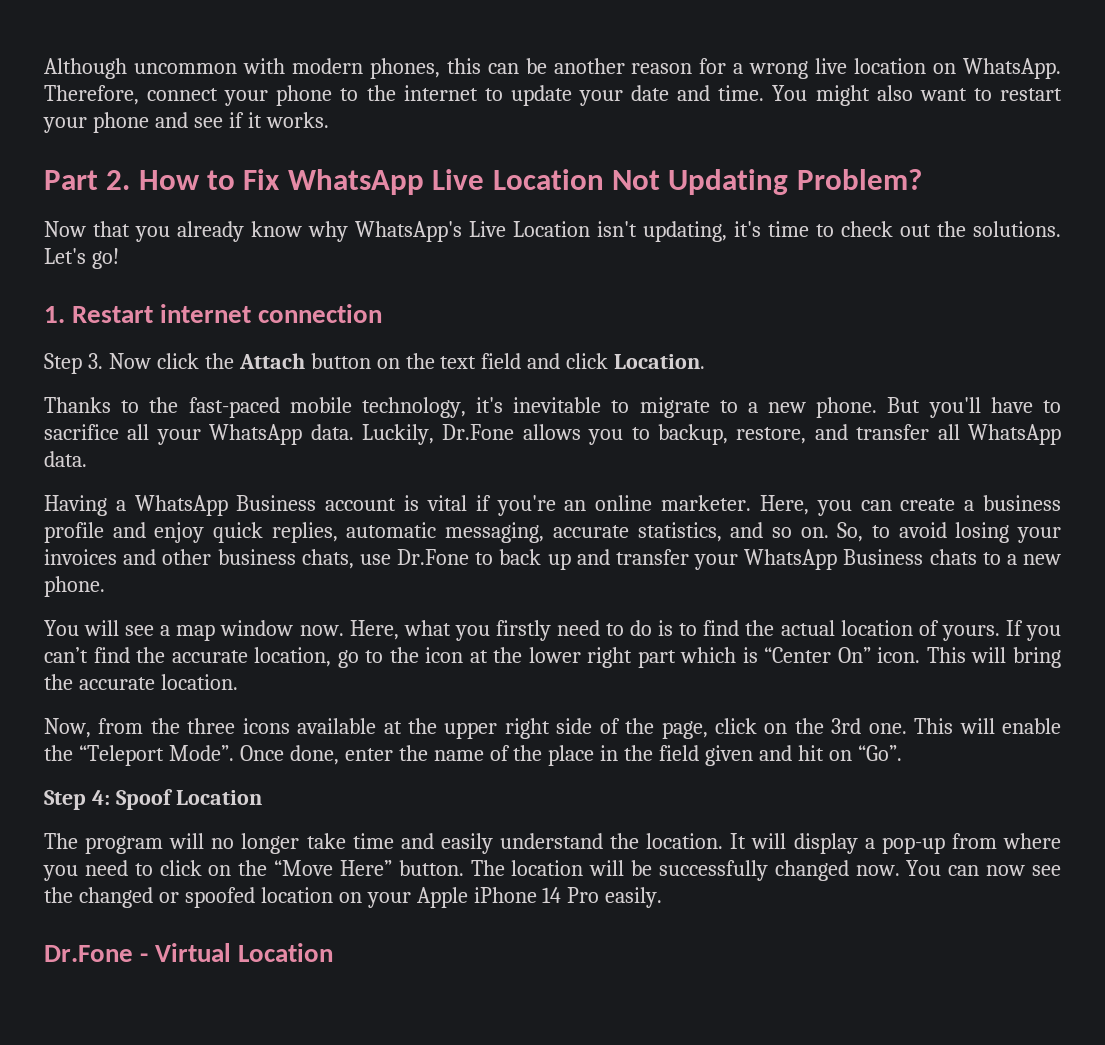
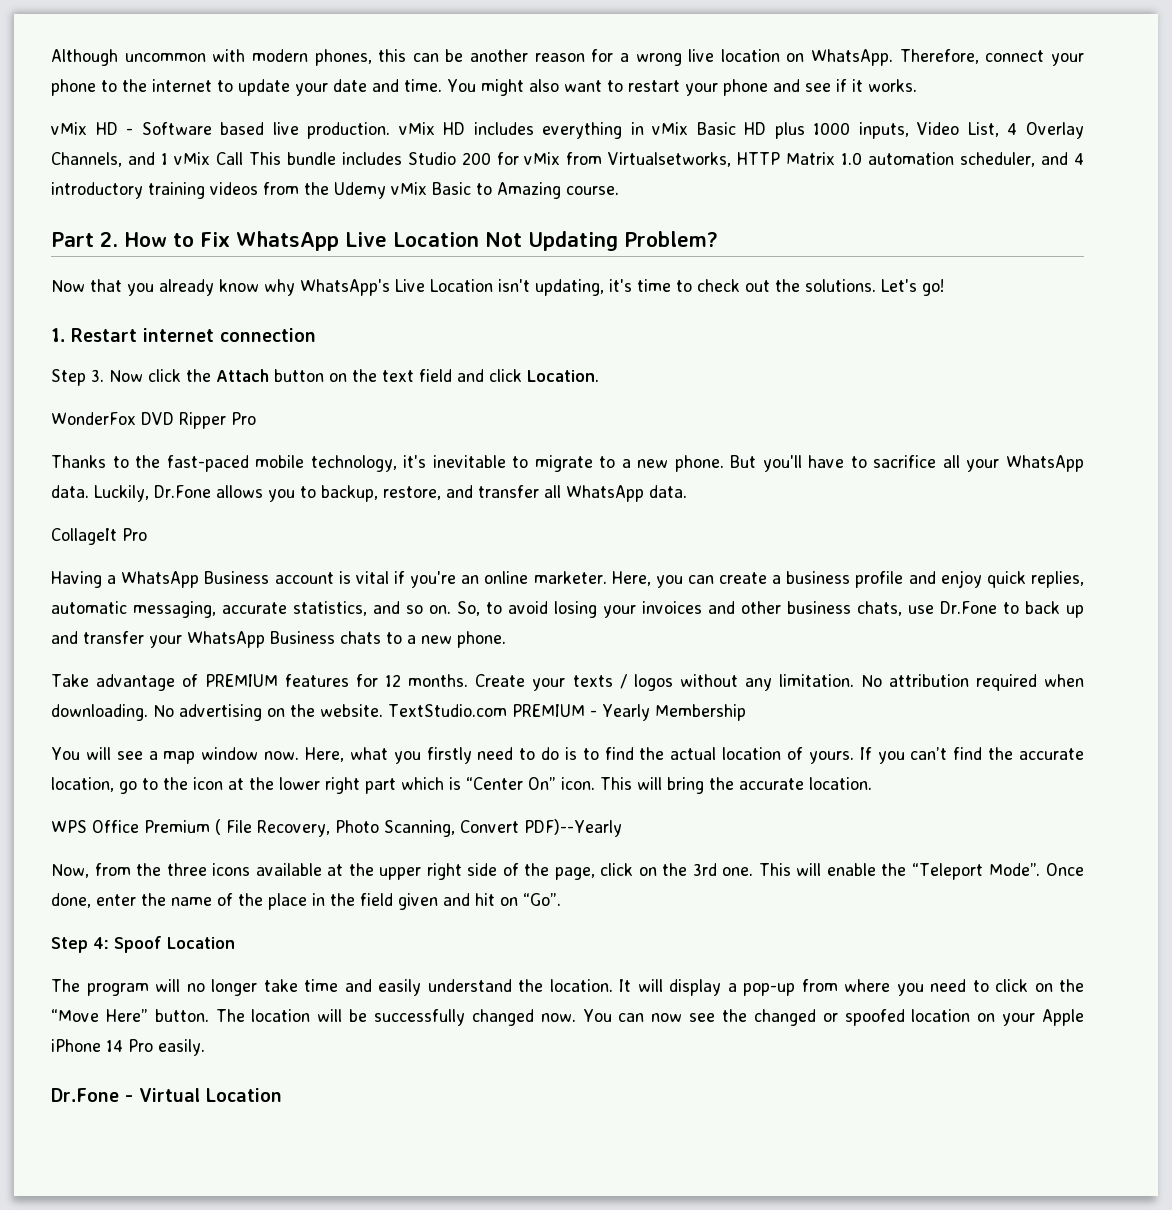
+ vMix HD - Software based live production. vMix HD includes everything in vMix Basic HD plus 1000 inputs, Video List, 4 Overlay Channels, and 1 vMix Call This bundle includes Studio 200 for vMix from Virtualsetworks, HTTP Matrix 1.0 automation scheduler, and 4 introductory training videos from the Udemy vMix Basic to Amazing course.
+ WonderFox DVD Ripper Pro
+ CollageIt Pro
+ Take advantage of PREMIUM features for 12 months. Create your texts / logos without any limitation. No attribution required when downloading. No advertising on the website. TextStudio.com PREMIUM - Yearly Membership
+ WPS Office Premium ( File Recovery, Photo Scanning, Convert PDF)--Yearly

